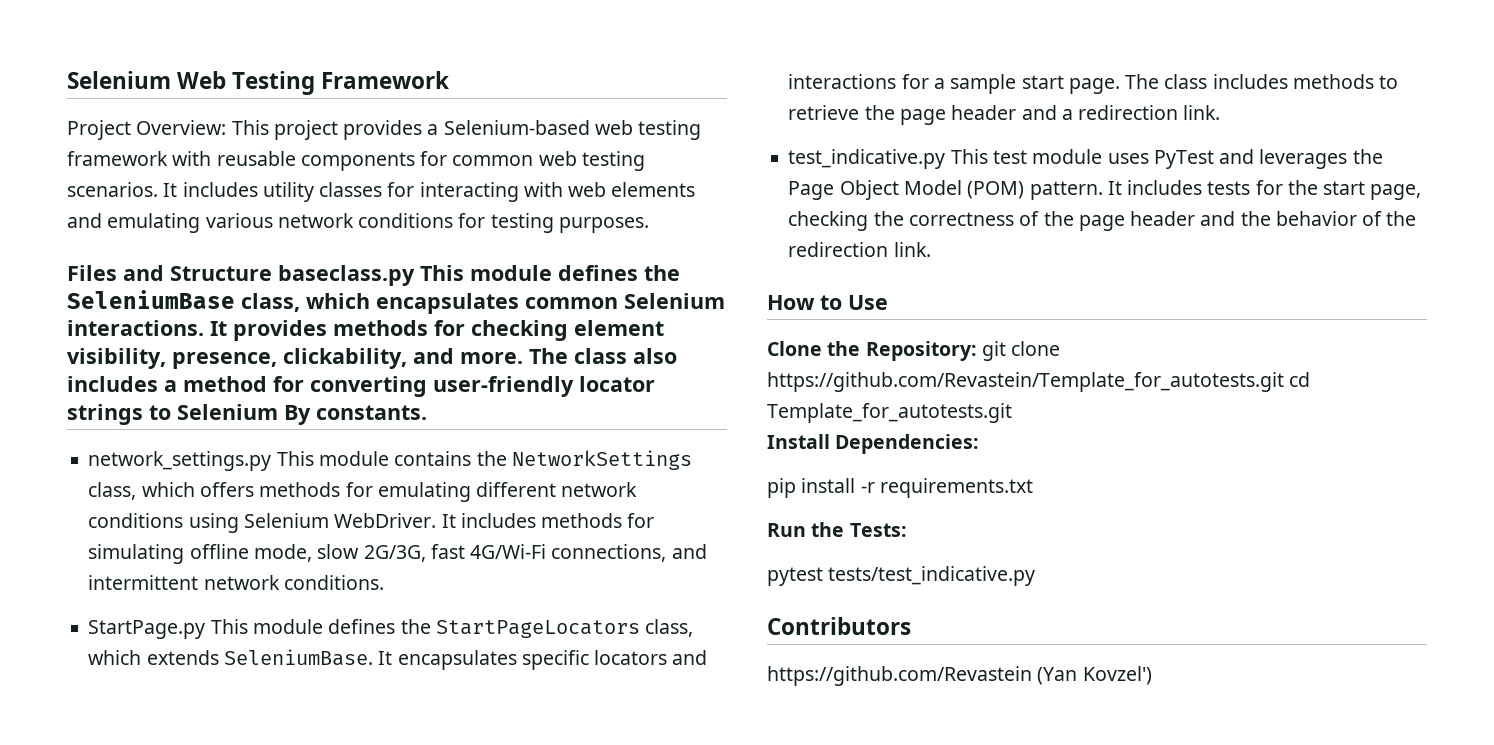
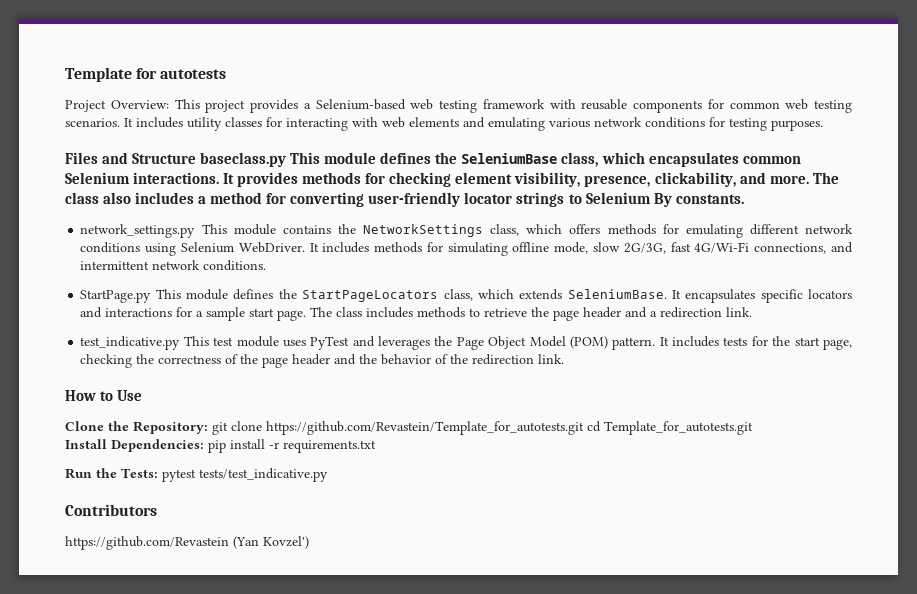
- Selenium Web Testing Framework
+ Template for autotests
- Install Dependencies:
- pip install -r requirements.txt
+ Install Dependencies: pip install -r requirements.txt
- Run the Tests:
- pytest tests/test_indicative.py
+ Run the Tests: pytest tests/test_indicative.py

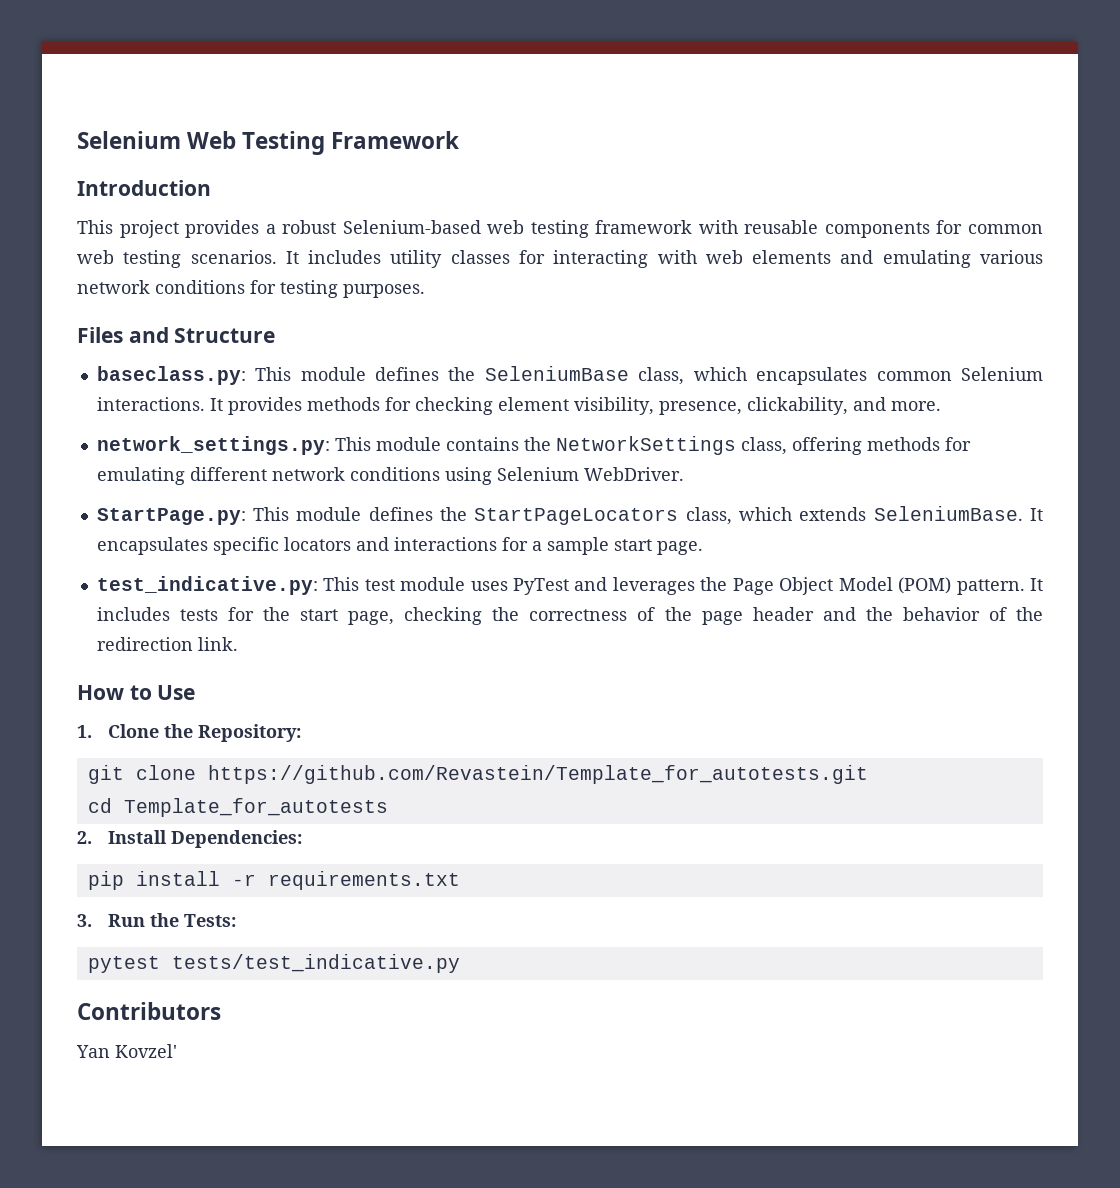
- Template for autotests
- Project Overview: This project provides a Selenium-based web testing framework with reusable components for common web testing scenarios.
+ Selenium Web Testing Framework
+ Introduction
+ This project provides a robust Selenium-based web testing framework with reusable components for common web testing scenarios.
- Files and Structure baseclass.py This module defines the SeleniumBase class, which encapsulates common Selenium interactions.
+ Files and Structure
+ baseclass.py: This module defines the SeleniumBase class, which encapsulates common Selenium interactions.
- It provides methods for checking element visibility, presence, clickability, and more. The class also includes a method for converting user-friendly locator strings to Selenium By constants.
- network_settings.py This module contains the NetworkSettings class, which offers methods for emulating different network conditions using Selenium WebDriver. It includes methods for simulating offline mode, slow 2G/3G, fast 4G/Wi-Fi connections, and intermittent network conditions.
- StartPage.py This module defines the StartPageLocators class, which extends SeleniumBase.
+ It provides methods for checking element visibility, presence, clickability, and more.
+ network_settings.py: This module contains the NetworkSettings class, offering methods for emulating different network conditions using Selenium WebDriver.
+ StartPage.py: This module defines the StartPageLocators class, which extends SeleniumBase.
- It encapsulates specific locators and interactions for a sample start page. The class includes methods to retrieve the page header and a redirection link.
- test_indicative.py This test module uses PyTest and leverages the Page Object Model (POM) pattern.
+ It encapsulates specific locators and interactions for a sample start page.
+ test_indicative.py: This test module uses PyTest and leverages the Page Object Model (POM) pattern.
- Clone the Repository: git clone https://github.com/Revastein/Template_for_autotests.git cd Template_for_autotests.git
- Install Dependencies: pip install -r requirements.txt
+ 1. Clone the Repository:
+ git clone https://github.com/Revastein/Template_for_autotests.git
+ cd Template_for_autotests
+ 2. Install Dependencies:
+ pip install -r requirements.txt
- Run the Tests: pytest tests/test_indicative.py
+ 3. Run the Tests:
+ pytest tests/test_indicative.py
- https://github.com/Revastein (Yan Kovzel')
+ Yan Kovzel'

